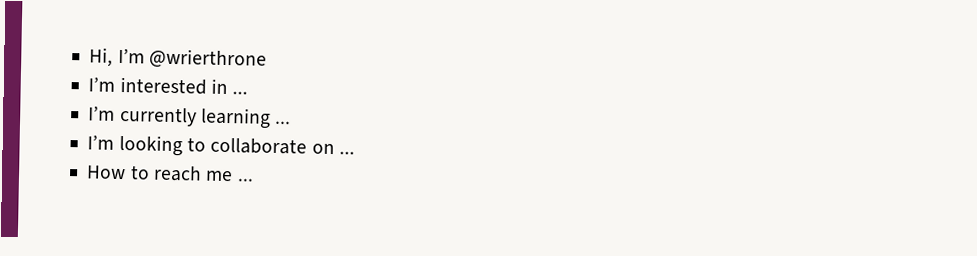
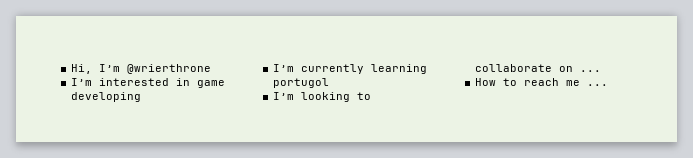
- I’m interested in ...
+ I’m interested in game developing
- I’m currently learning ...
+ I’m currently learning portugol

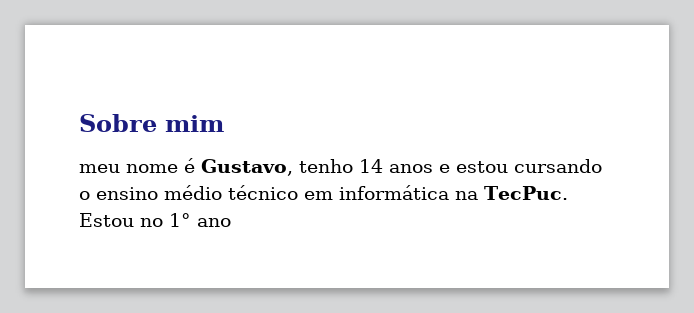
- Hi, I’m @wrierthrone
- I’m interested in game developing
- I’m currently learning portugol
- I’m looking to collaborate on ...
- How to reach me ...
+ Sobre mim
+ meu nome é Gustavo, tenho 14 anos e estou cursando o ensino médio técnico em informática na TecPuc. Estou no 1° ano

